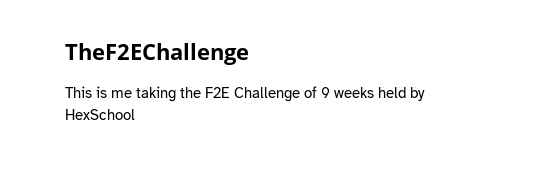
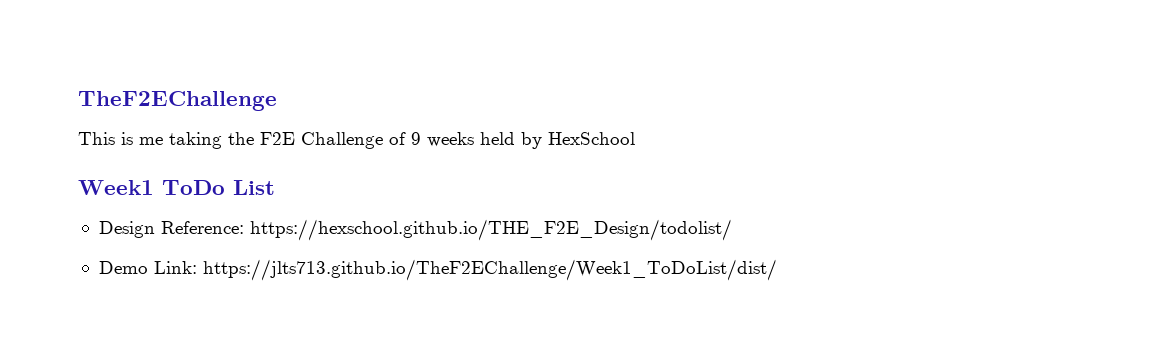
+ Week1 ToDo List
+ Design Reference: https://hexschool.github.io/THE_F2E_Design/todolist/
+ Demo Link: https://jlts713.github.io/TheF2EChallenge/Week1_ToDoList/dist/

